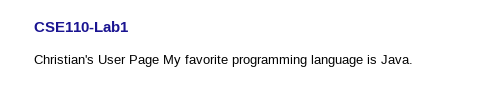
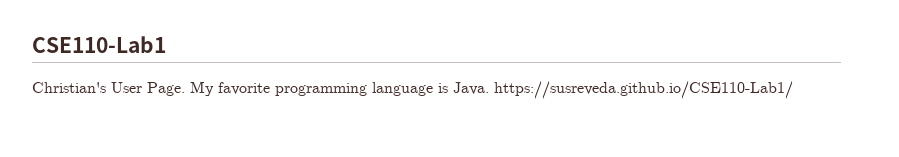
- Christian's User Page My favorite programming language is Java.
+ Christian's User Page. My favorite programming language is Java. https://susreveda.github.io/CSE110-Lab1/

